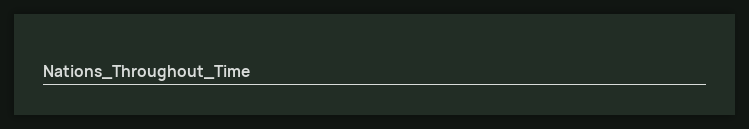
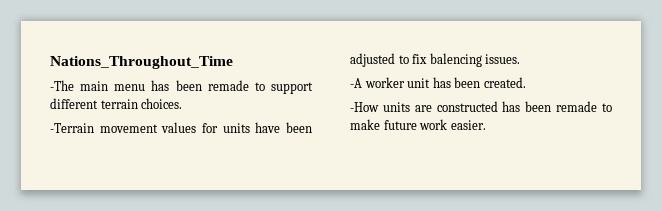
+ -The main menu has been remade to support different terrain choices.
+ -Terrain movement values for units have been adjusted to fix balencing issues.
+ -A worker unit has been created.
+ -How units are constructed has been remade to make future work easier.

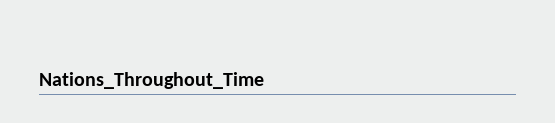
- -The main menu has been remade to support different terrain choices.
- -Terrain movement values for units have been adjusted to fix balencing issues.
- -A worker unit has been created.
- -How units are constructed has been remade to make future work easier.

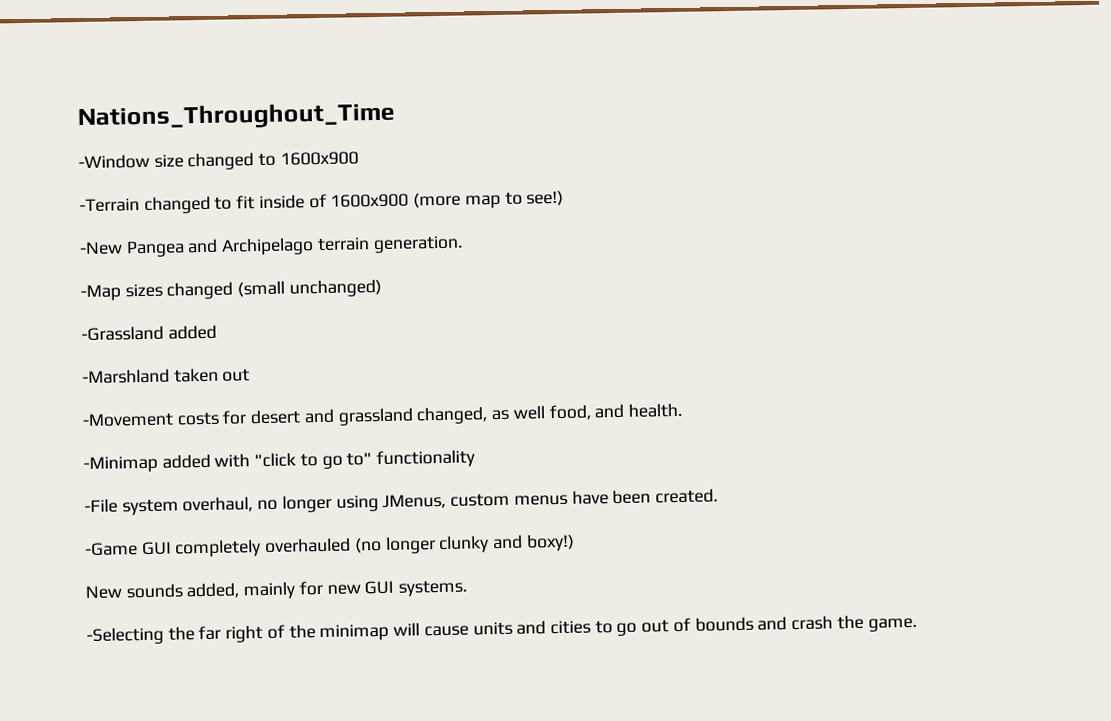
+ -Window size changed to 1600x900
+ -Terrain changed to fit inside of 1600x900 (more map to see!)
+ -New Pangea and Archipelago terrain generation.
+ -Map sizes changed (small unchanged)
+ -Grassland added
+ -Marshland taken out
+ -Movement costs for desert and grassland changed, as well food, and health.
+ -Minimap added with "click to go to" functionality
+ -File system overhaul, no longer using JMenus, custom menus have been created.
+ -Game GUI completely overhauled (no longer clunky and boxy!)
+ New sounds added, mainly for new GUI systems.
+ -Selecting the far right of the minimap will cause units and cities to go out of bounds and crash the game.

